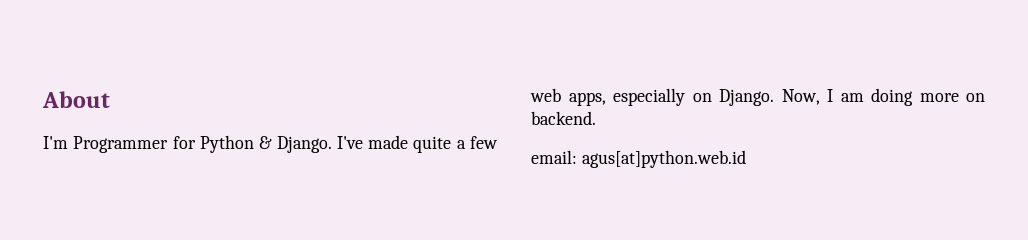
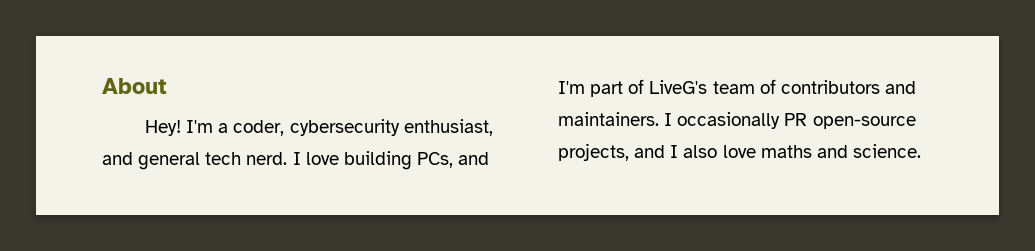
- I'm Programmer for Python & Django. I've made quite a few web apps, especially on Django. Now, I am doing more on backend.
- email: agus[at]python.web.id
+ Hey! I'm a coder, cybersecurity enthusiast, and general tech nerd. I love building PCs, and I'm part of LiveG's team of contributors and maintainers. I occasionally PR open-source projects, and I also love maths and science.

